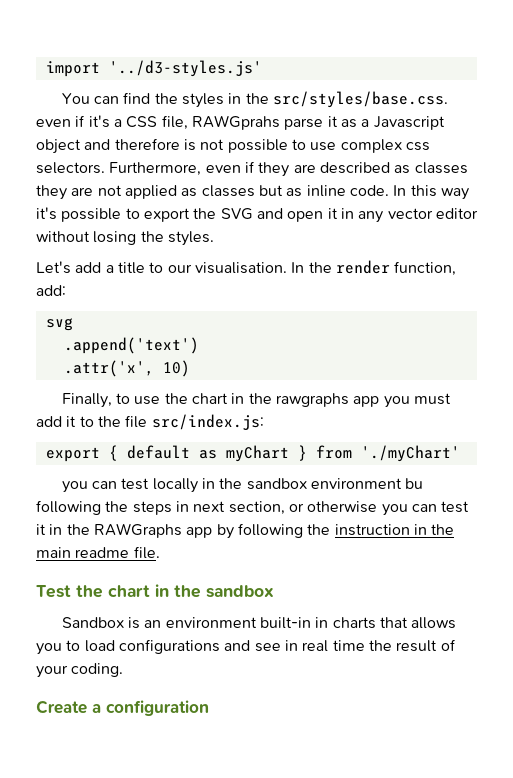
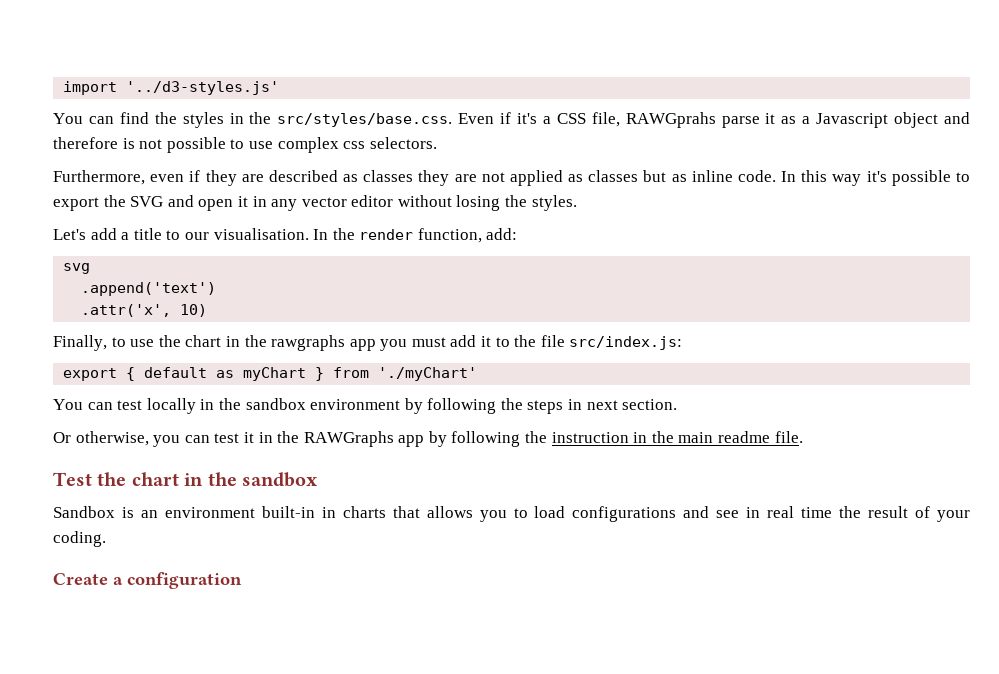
- You can find the styles in the src/styles/base.css. even if it's a CSS file, RAWGprahs parse it as a Javascript object and therefore is not possible to use complex css selectors. Furthermore, even if they are described as classes they are not applied as classes but as inline code.
+ You can find the styles in the src/styles/base.css. Even if it's a CSS file, RAWGprahs parse it as a Javascript object and therefore is not possible to use complex css selectors.
+ Furthermore, even if they are described as classes they are not applied as classes but as inline code.
- you can test locally in the sandbox environment bu following the steps in next section, or otherwise you can test it in the RAWGraphs app by following the instruction in the main readme file.
+ You can test locally in the sandbox environment by following the steps in next section.
+ Or otherwise, you can test it in the RAWGraphs app by following the instruction in the main readme file.

